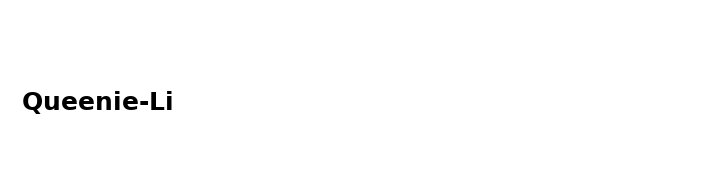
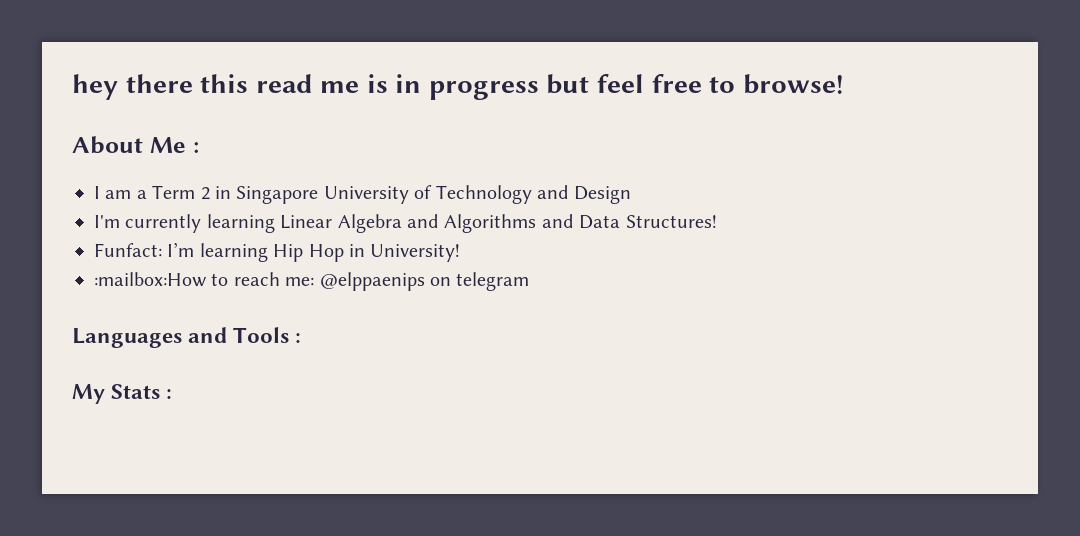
- Queenie-Li
+ hey there this read me is in progress but feel free to browse!
+ About Me :
+ I am a Term 2 in Singapore University of Technology and Design
+ I'm currently learning Linear Algebra and Algorithms and Data Structures!
+ Funfact: I’m learning Hip Hop in University!
+ :mailbox:How to reach me: @elppaenips on telegram
+ Languages and Tools :
+ My Stats :

